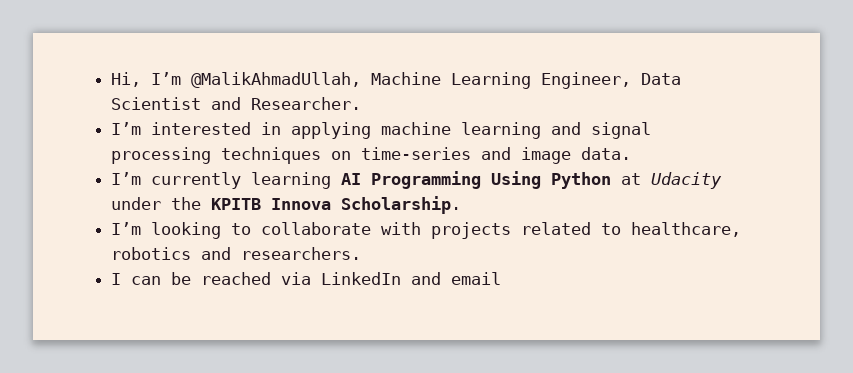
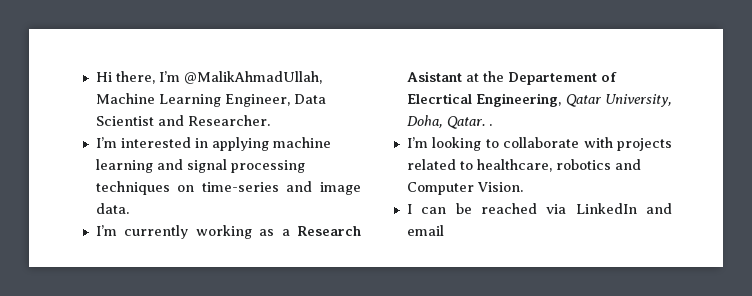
- Hi, I’m @MalikAhmadUllah, Machine Learning Engineer, Data Scientist and Researcher.
+ Hi there, I’m @MalikAhmadUllah, Machine Learning Engineer, Data Scientist and Researcher.
- I’m currently learning AI Programming Using Python at Udacity under the KPITB Innova Scholarship.
+ I’m currently working as a Research Asistant at the Departement of Elecrtical Engineering, Qatar University, Doha, Qatar. .
- I’m looking to collaborate with projects related to healthcare, robotics and researchers.
+ I’m looking to collaborate with projects related to healthcare, robotics and Computer Vision.

